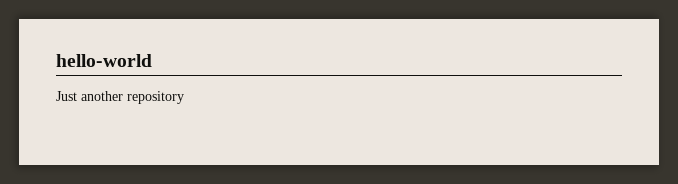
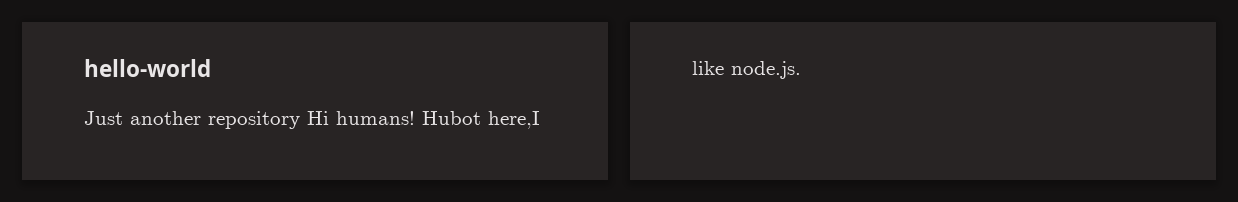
- Just another repository
+ Just another repository Hi humans! Hubot here,I like node.js.

